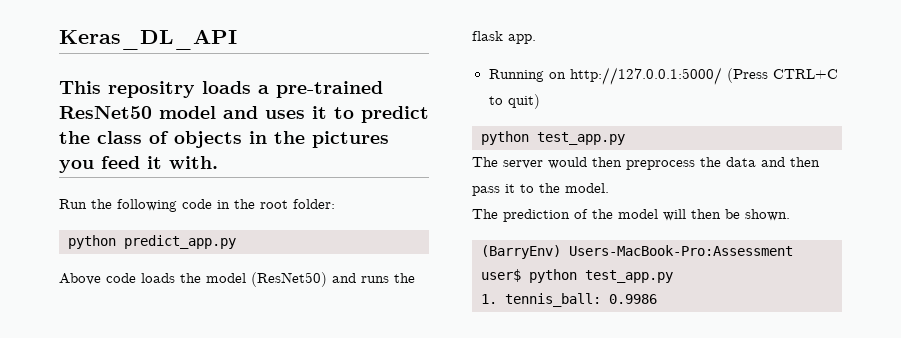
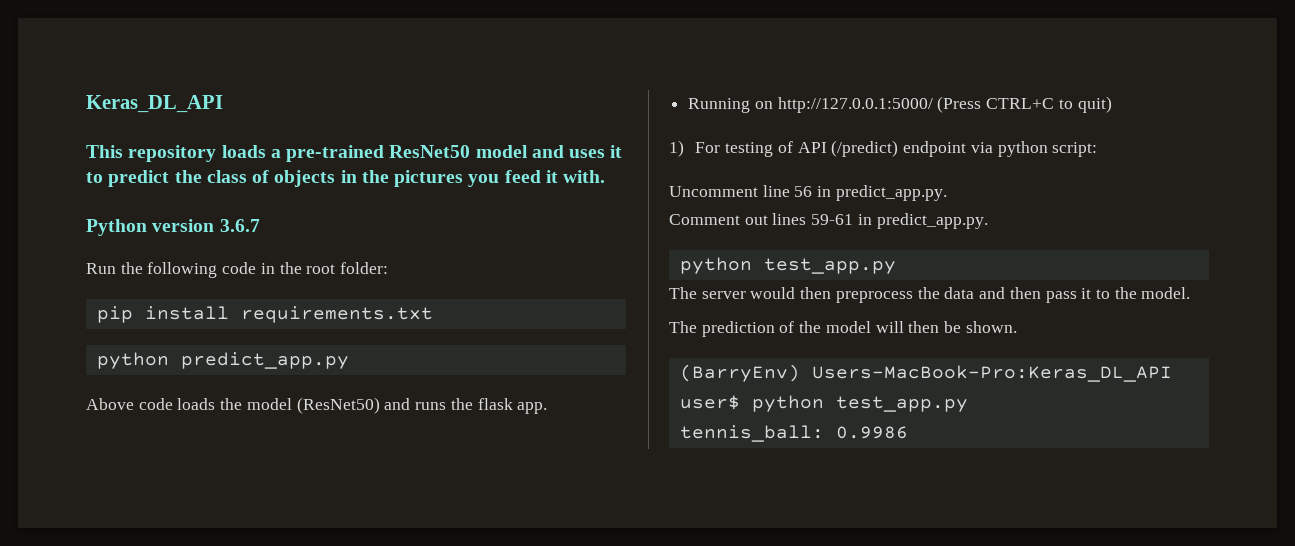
- This repositry loads a pre-trained ResNet50 model and uses it to predict the class of objects in the pictures you feed it with.
+ This repository loads a pre-trained ResNet50 model and uses it to predict the class of objects in the pictures you feed it with.
+ Python version 3.6.7
+ pip install requirements.txt
+ 1) For testing of API (/predict) endpoint via python script:
+ Uncomment line 56 in predict_app.py.
+ Comment out lines 59-61 in predict_app.py.
- (BarryEnv) Users-MacBook-Pro:Assessment user$ python test_app.py
+ (BarryEnv) Users-MacBook-Pro:Keras_DL_API user$ python test_app.py
- 1. tennis_ball: 0.9986
+ tennis_ball: 0.9986

